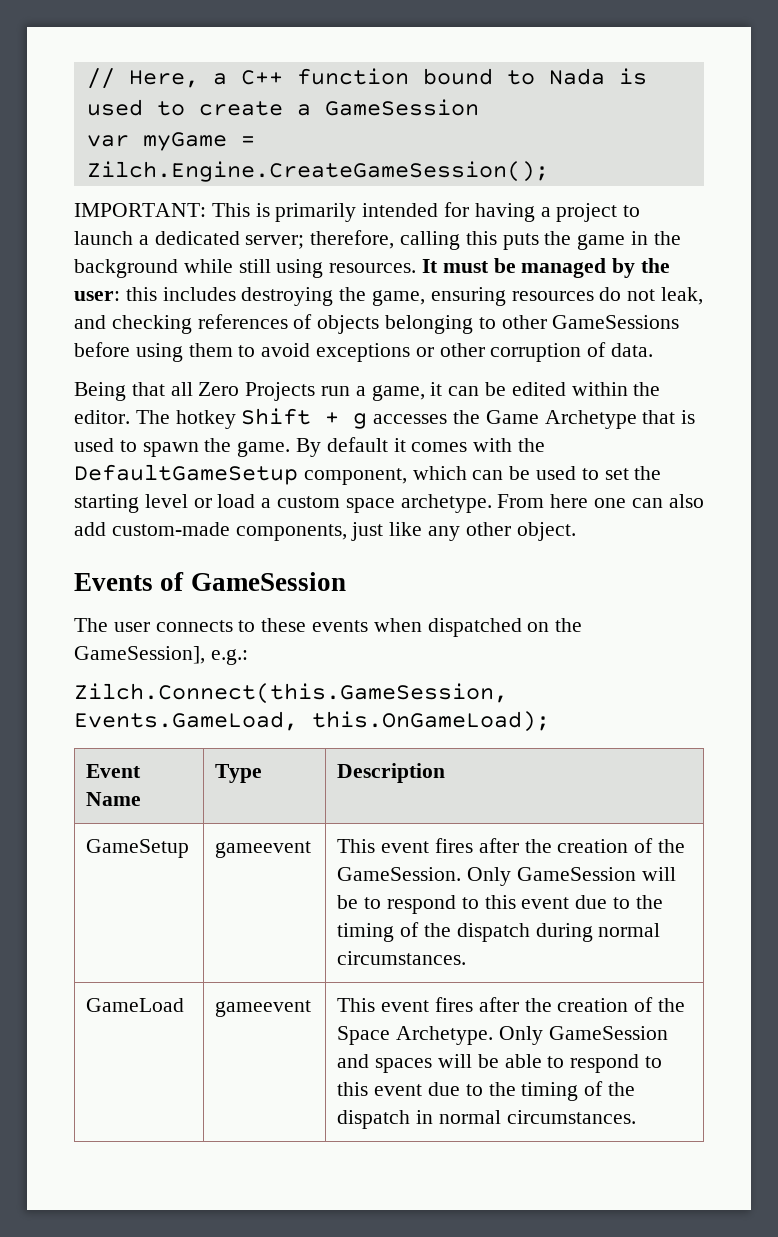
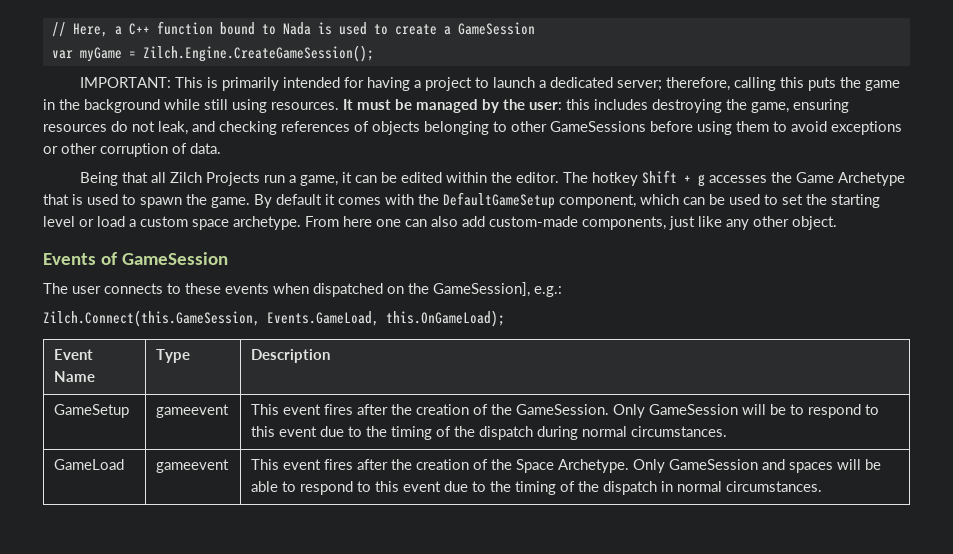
- Being that all Zero Projects run a game, it can be edited within the editor.
+ Being that all Zilch Projects run a game, it can be edited within the editor.

